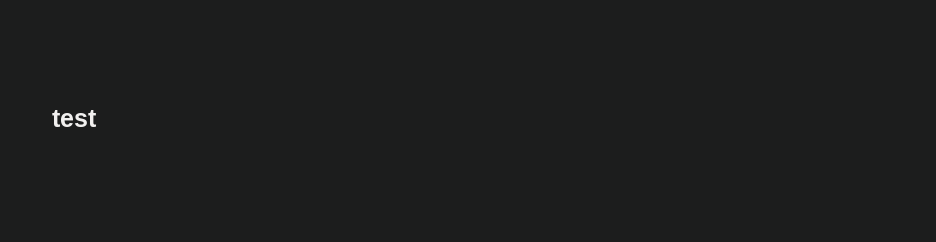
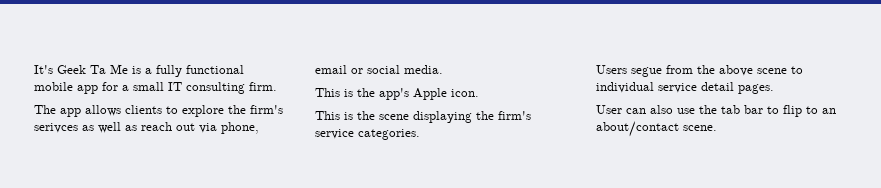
- test
+ It's Geek Ta Me is a fully functional mobile app for a small IT consulting firm.
+ The app allows clients to explore the firm's serivces as well as reach out via phone, email or social media.
+ This is the app's Apple icon.
+ This is the scene displaying the firm's service categories.
+ Users segue from the above scene to individual service detail pages.
+ User can also use the tab bar to flip to an about/contact scene.

